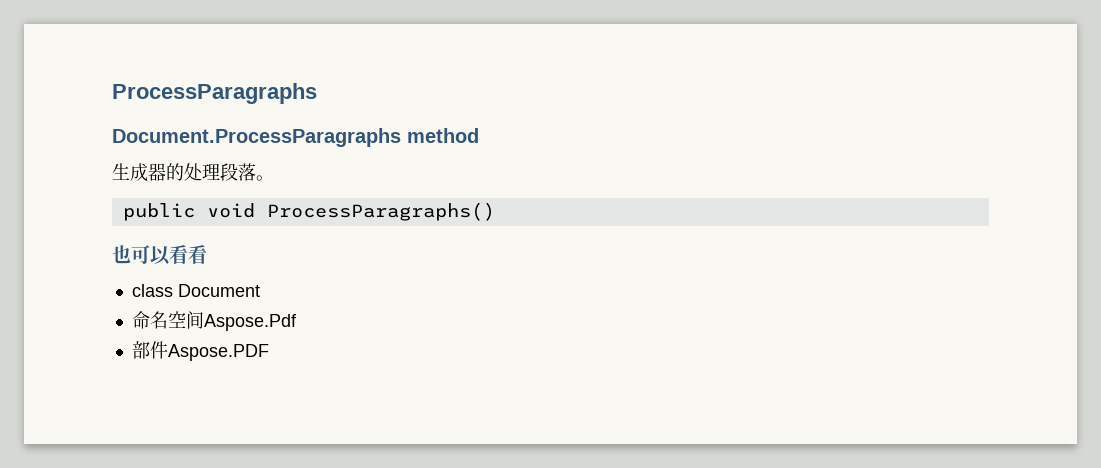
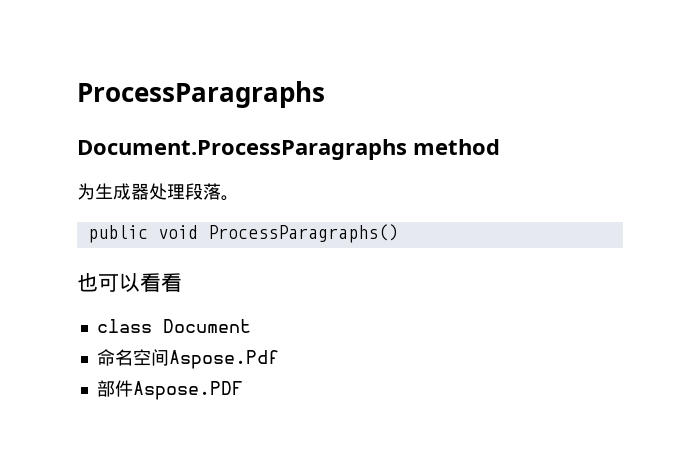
- 生成器的处理段落。
+ 为生成器处理段落。

